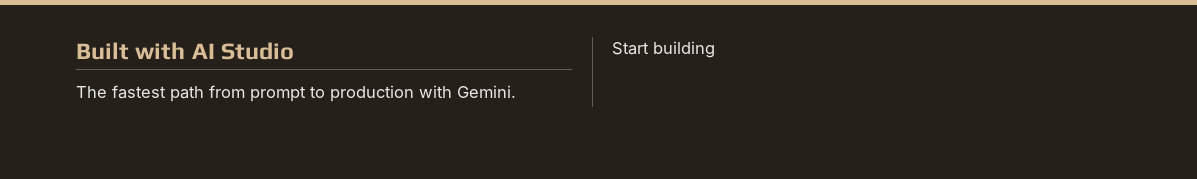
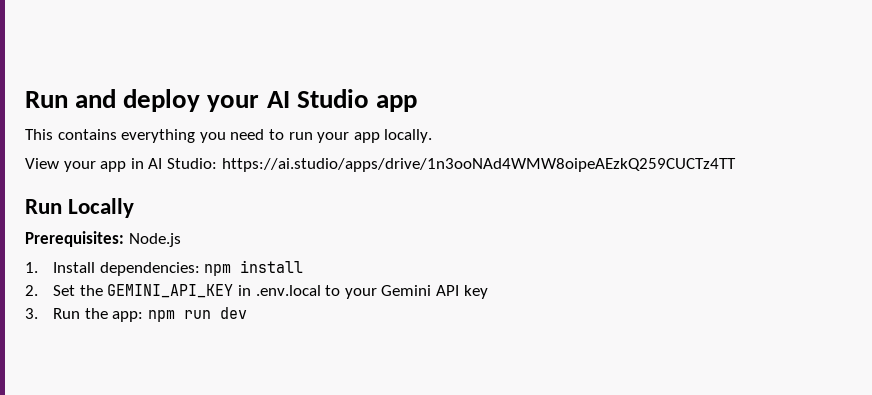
- Built with AI Studio
- The fastest path from prompt to production with Gemini.
- Start building
+ Run and deploy your AI Studio app
+ This contains everything you need to run your app locally.
+ View your app in AI Studio: https://ai.studio/apps/drive/1n3ooNAd4WMW8oipeAEzkQ259CUCTz4TT
+ Run Locally
+ Prerequisites: Node.js
+ 1. Install dependencies: npm install
+ 2. Set the GEMINI_API_KEY in .env.local to your Gemini API key
+ 3. Run the app: npm run dev

